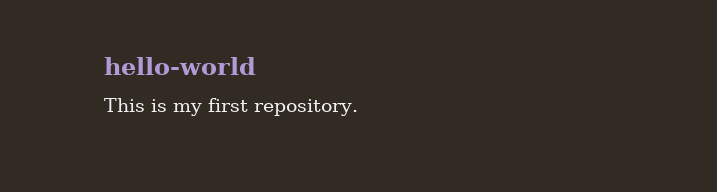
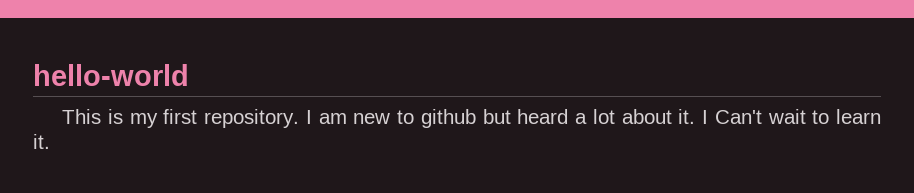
+ I am new to github but heard a lot about it. I Can't wait to learn it.

